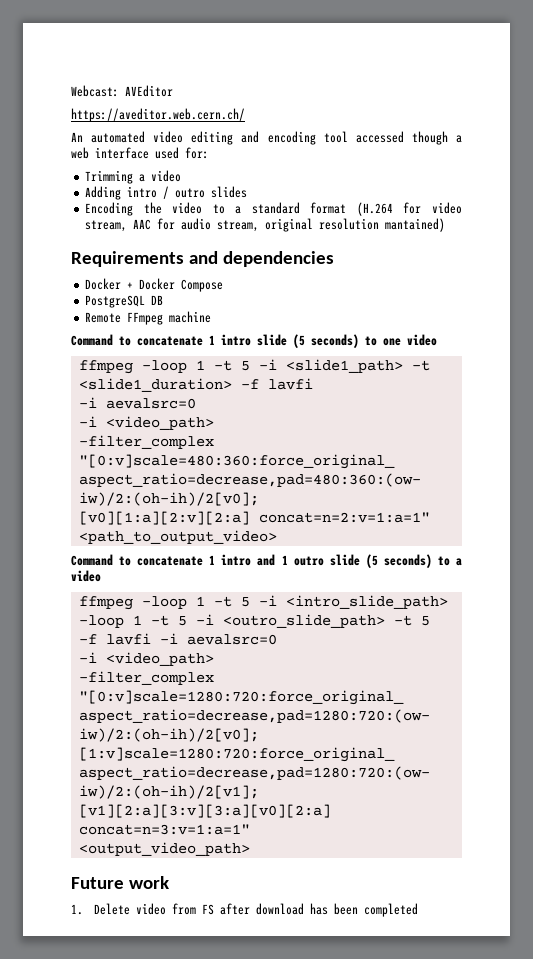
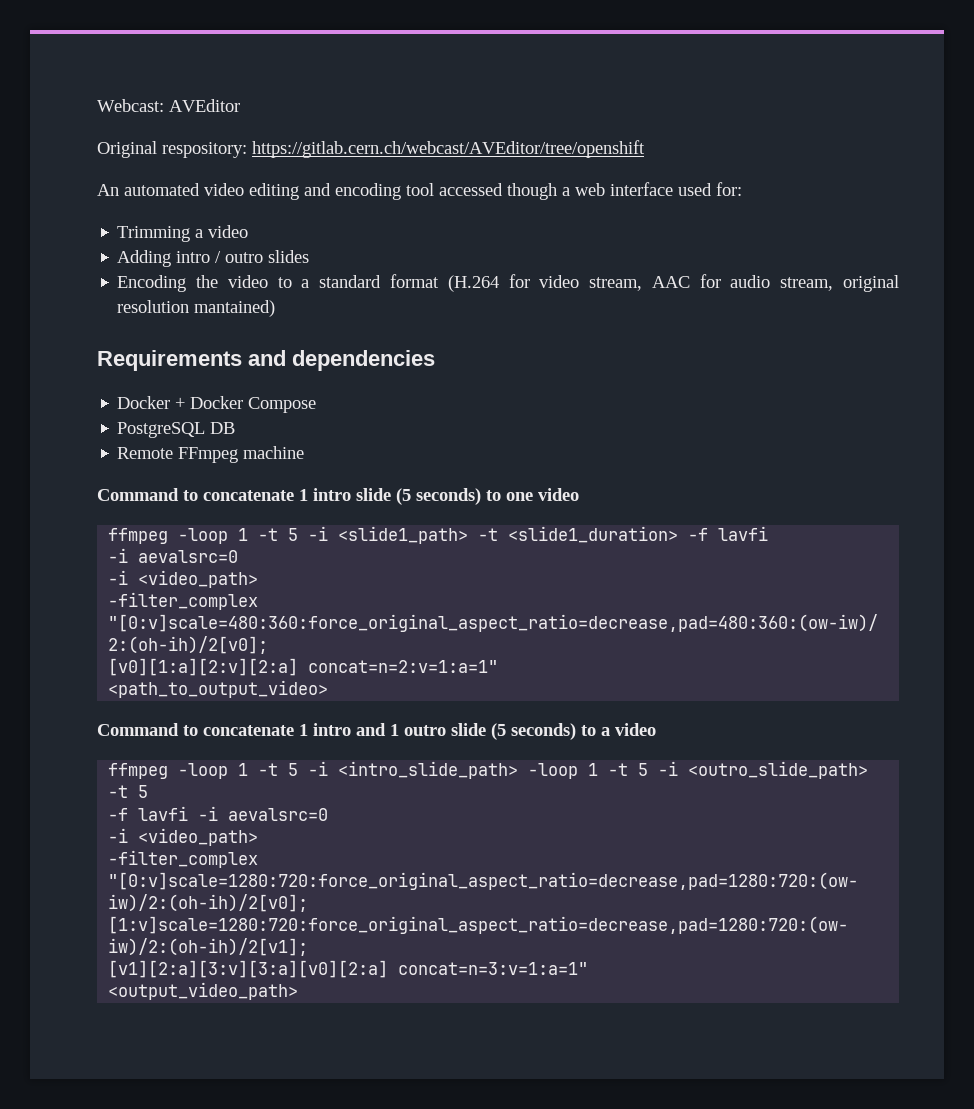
- https://aveditor.web.cern.ch/
+ Original respository: https://gitlab.cern.ch/webcast/AVEditor/tree/openshift
- Future work
- 1. Delete video from FS after download has been completed

